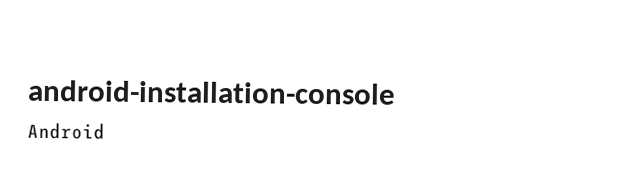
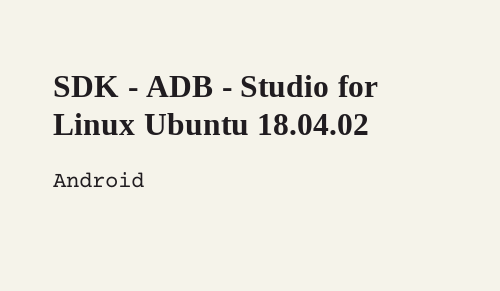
- android-installation-console
+ SDK - ADB - Studio for Linux Ubuntu 18.04.02

